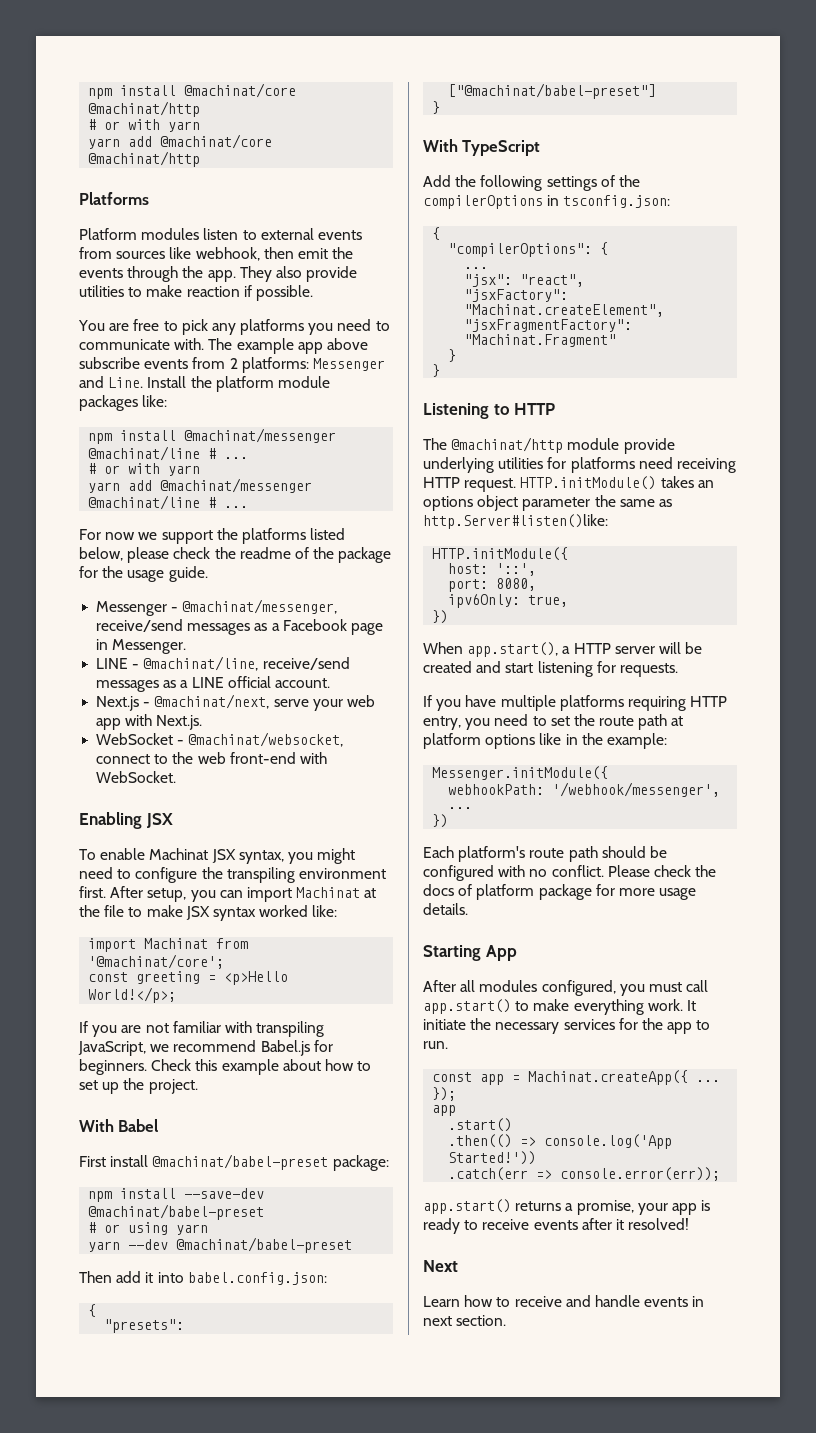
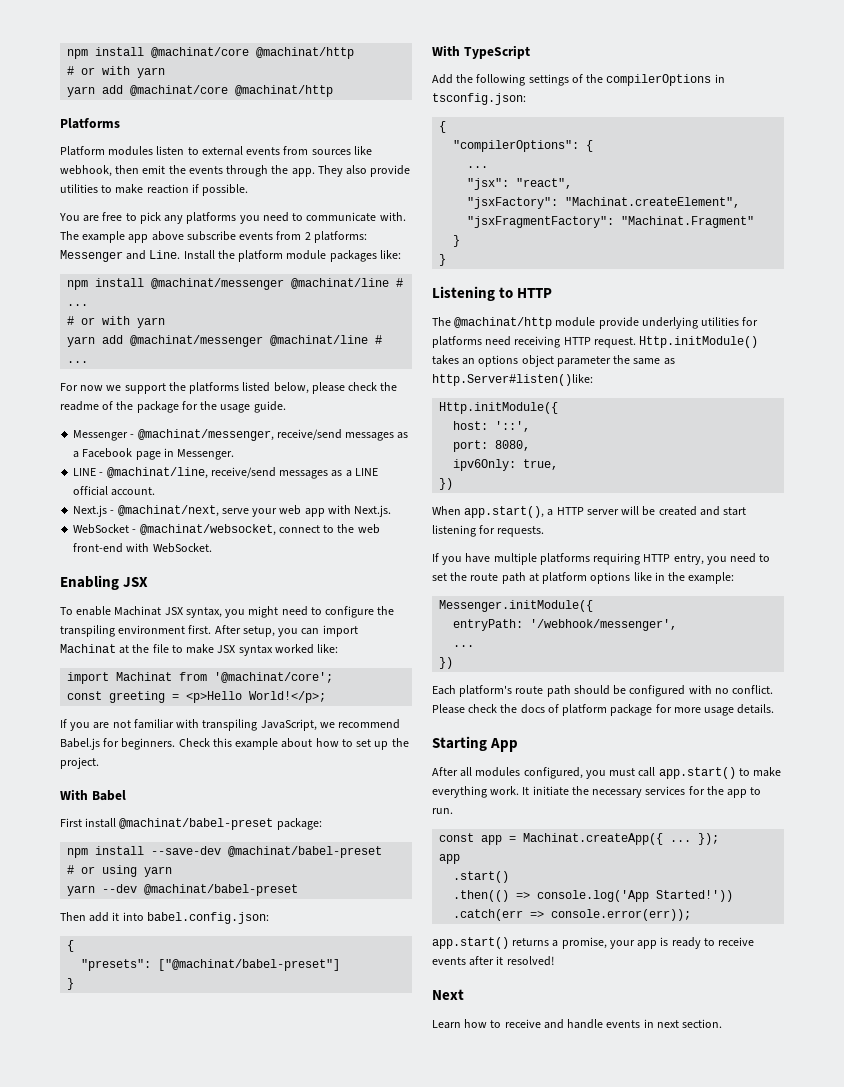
- HTTP.initModule() takes an options object parameter the same as http.Server#listen()like:
+ Http.initModule() takes an options object parameter the same as http.Server#listen()like:
- HTTP.initModule({
+ Http.initModule({
- webhookPath: '/webhook/messenger',
+ entryPath: '/webhook/messenger',

